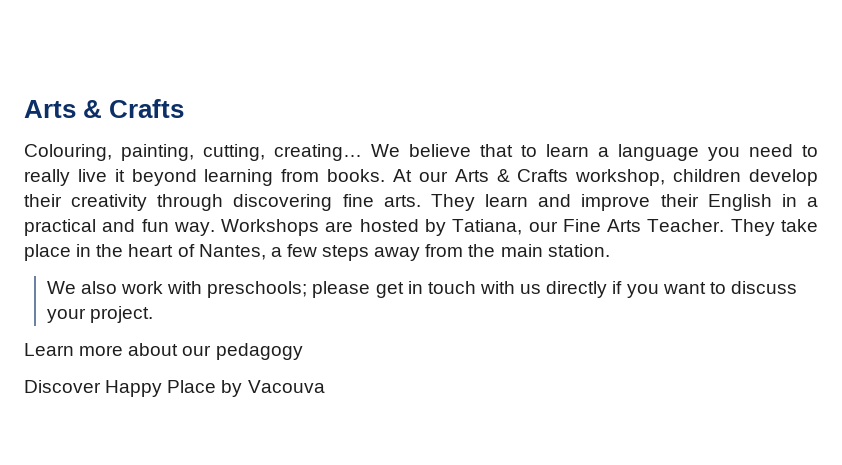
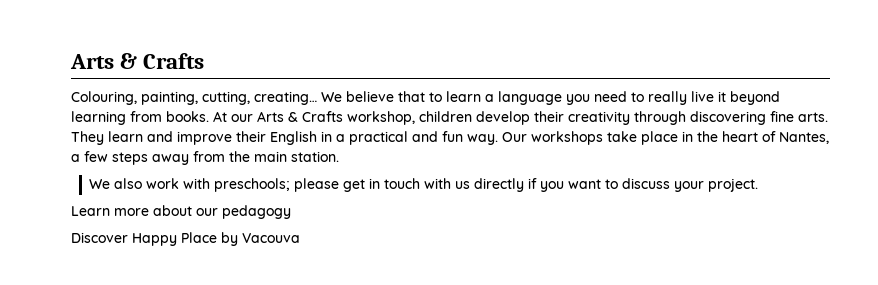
- Workshops are hosted by Tatiana, our Fine Arts Teacher. They take place in the heart of Nantes, a few steps away from the main station.
+ Our workshops take place in the heart of Nantes, a few steps away from the main station.

